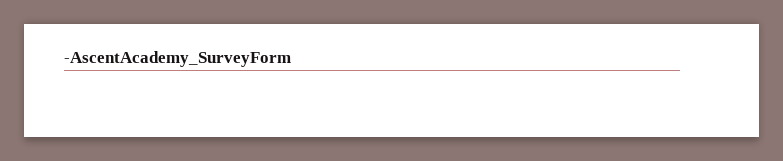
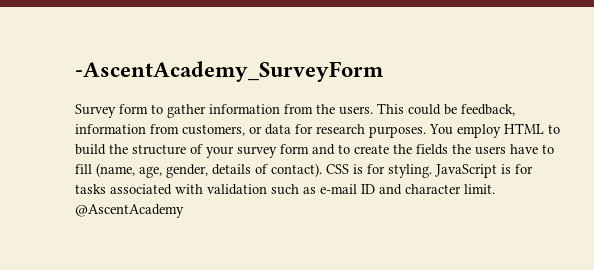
+ Survey form to gather information from the users. This could be feedback, information from customers, or data for research purposes. You employ HTML to build the structure of your survey form and to create the fields the users have to fill (name, age, gender, details of contact). CSS is for styling. JavaScript is for tasks associated with validation such as e-mail ID and character limit. @AscentAcademy

